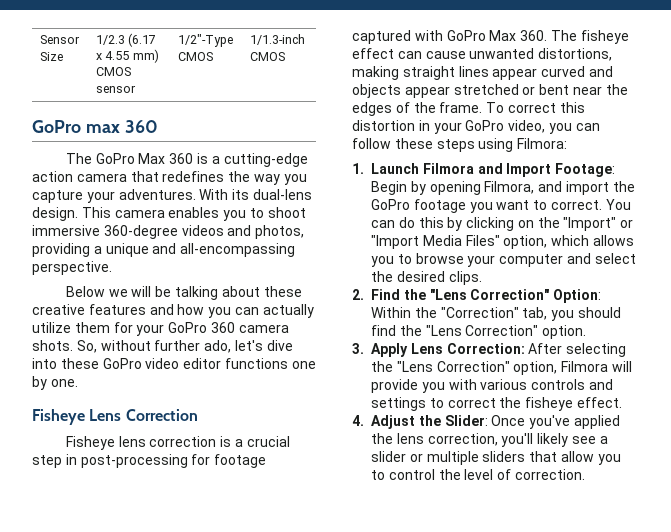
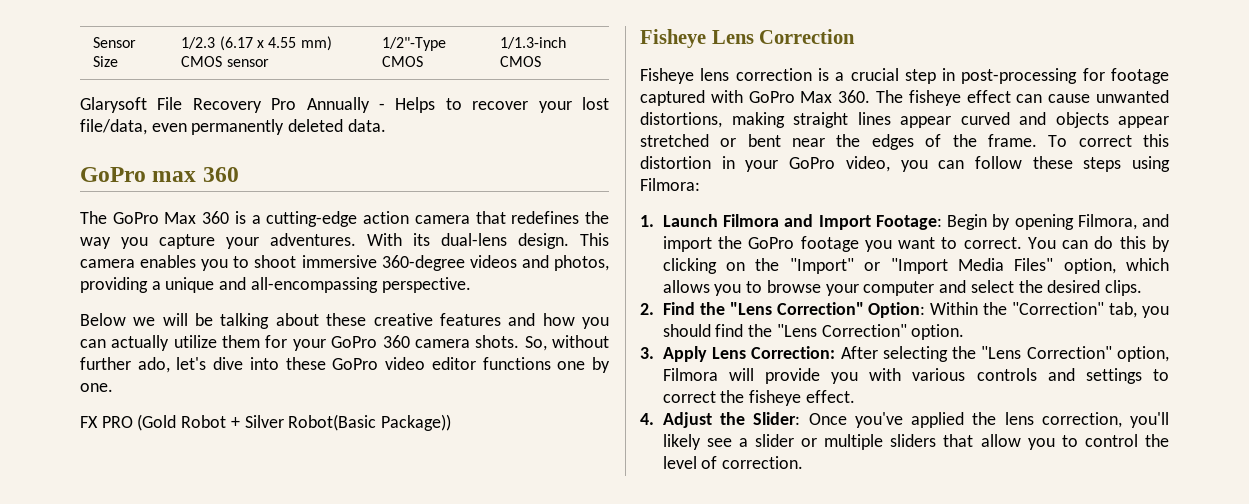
+ Glarysoft File Recovery Pro Annually - Helps to recover your lost file/data, even permanently deleted data.
+ FX PRO (Gold Robot + Silver Robot(Basic Package))

